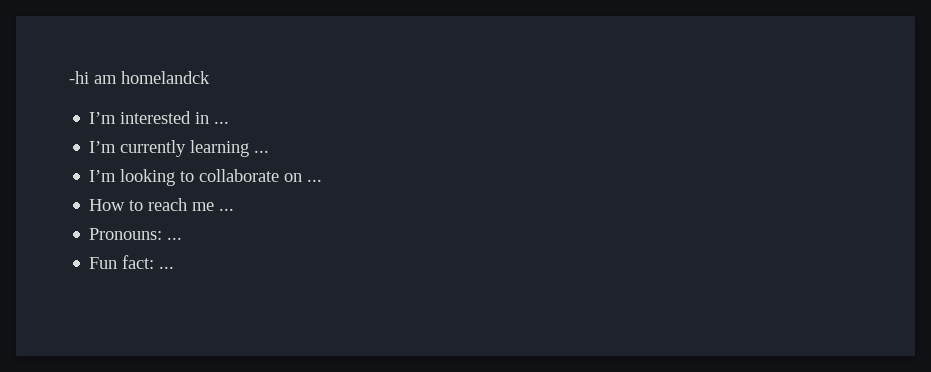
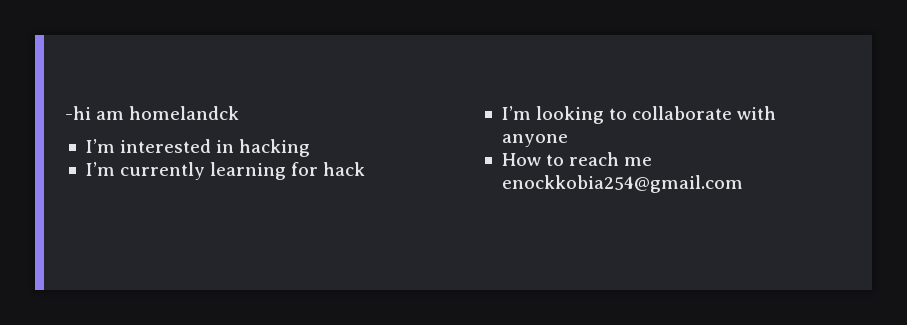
- I’m interested in ...
+ I’m interested in hacking
- I’m currently learning ...
+ I’m currently learning for hack
- I’m looking to collaborate on ...
+ I’m looking to collaborate with anyone
- How to reach me ...
- Pronouns: ...
- Fun fact: ...
+ How to reach me enockkobia254@gmail.com

